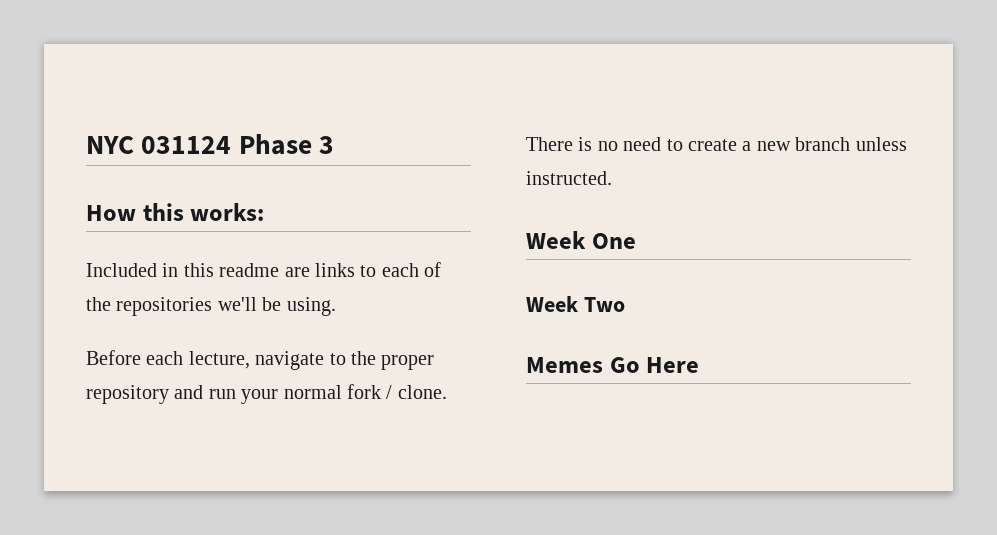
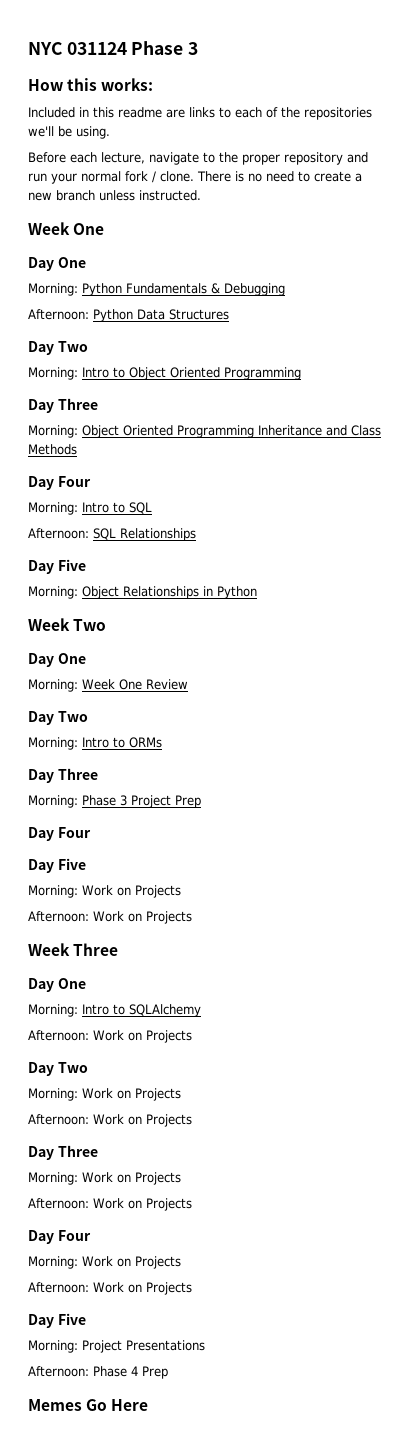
  There is no need to create a new branch unless instructed.
  Week One
+ Day One
+ Morning: Python Fundamentals & Debugging
+ Afternoon: Python Data Structures
+ Day Two
+ Morning: Intro to Object Oriented Programming
+ Day Three
+ Morning: Object Oriented Programming Inheritance and Class Methods
+ Day Four
+ Morning: Intro to SQL
+ Afternoon: SQL Relationships
+ Day Five
+ Morning: Object Relationships in Python
  Week Two
+ Day One
+ Morning: Week One Review
+ Day Two
+ Morning: Intro to ORMs
+ Day Three
+ Morning: Phase 3 Project Prep
+ Day Four
+ Day Five
+ Morning: Work on Projects
+ Afternoon: Work on Projects
+ Week Three
+ Day One
+ Morning: Intro to SQLAlchemy
+ Afternoon: Work on Projects
+ Day Two
+ Morning: Work on Projects
+ Afternoon: Work on Projects
+ Day Three
+ Morning: Work on Projects
+ Afternoon: Work on Projects
+ Day Four
+ Morning: Work on Projects
+ Afternoon: Work on Projects
+ Day Five
+ Morning: Project Presentations
+ Afternoon: Phase 4 Prep

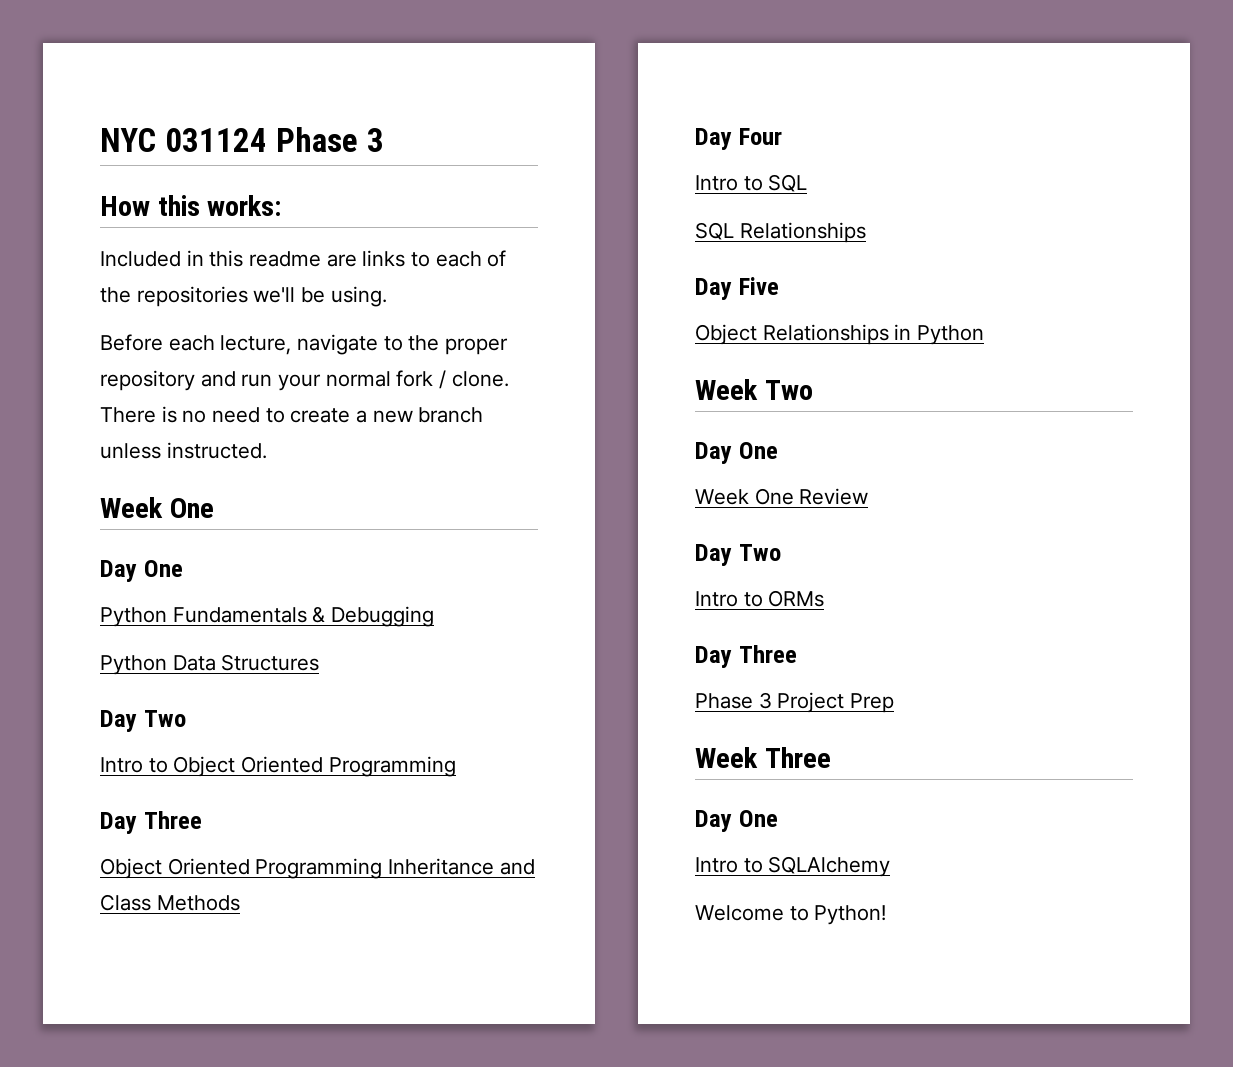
- Morning: Python Fundamentals & Debugging
+ Python Fundamentals & Debugging
- Afternoon: Python Data Structures
+ Python Data Structures
- Morning: Intro to Object Oriented Programming
+ Intro to Object Oriented Programming
- Morning: Object Oriented Programming Inheritance and Class Methods
+ Object Oriented Programming Inheritance and Class Methods
- Morning: Intro to SQL
+ Intro to SQL
- Afternoon: SQL Relationships
+ SQL Relationships
- Morning: Object Relationships in Python
+ Object Relationships in Python
- Morning: Week One Review
+ Week One Review
- Morning: Intro to ORMs
+ Intro to ORMs
- Morning: Phase 3 Project Prep
- Day Four
- Day Five
- Morning: Work on Projects
- Afternoon: Work on Projects
+ Phase 3 Project Prep
- Morning: Intro to SQLAlchemy
- Afternoon: Work on Projects
- Day Two
- Morning: Work on Projects
- Afternoon: Work on Projects
- Day Three
- Morning: Work on Projects
- Afternoon: Work on Projects
- Day Four
- Morning: Work on Projects
- Afternoon: Work on Projects
- Day Five
- Morning: Project Presentations
- Afternoon: Phase 4 Prep
- Memes Go Here
+ Intro to SQLAlchemy
+ Welcome to Python!

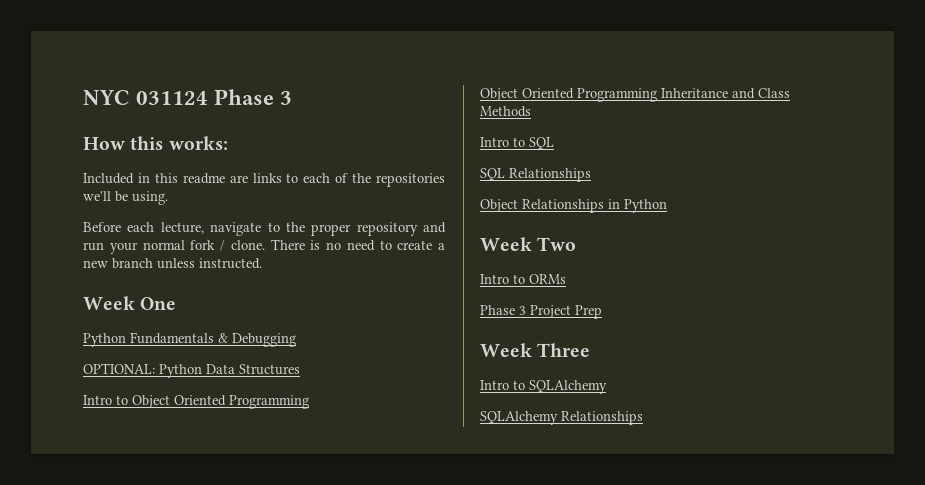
  There is no need to create a new branch unless instructed.
  Week One
- Day One
- Python Data Structures
- Day Two
+ OPTIONAL: Python Data Structures
  Intro to Object Oriented Programming
- Day Three
- Day Four
- Day Five
  Week Two
- Day One
- Week One Review
- Day Two
  Intro to ORMs
- Day Three
  Week Three
- Day One
- Welcome to Python!
+ SQLAlchemy Relationships

